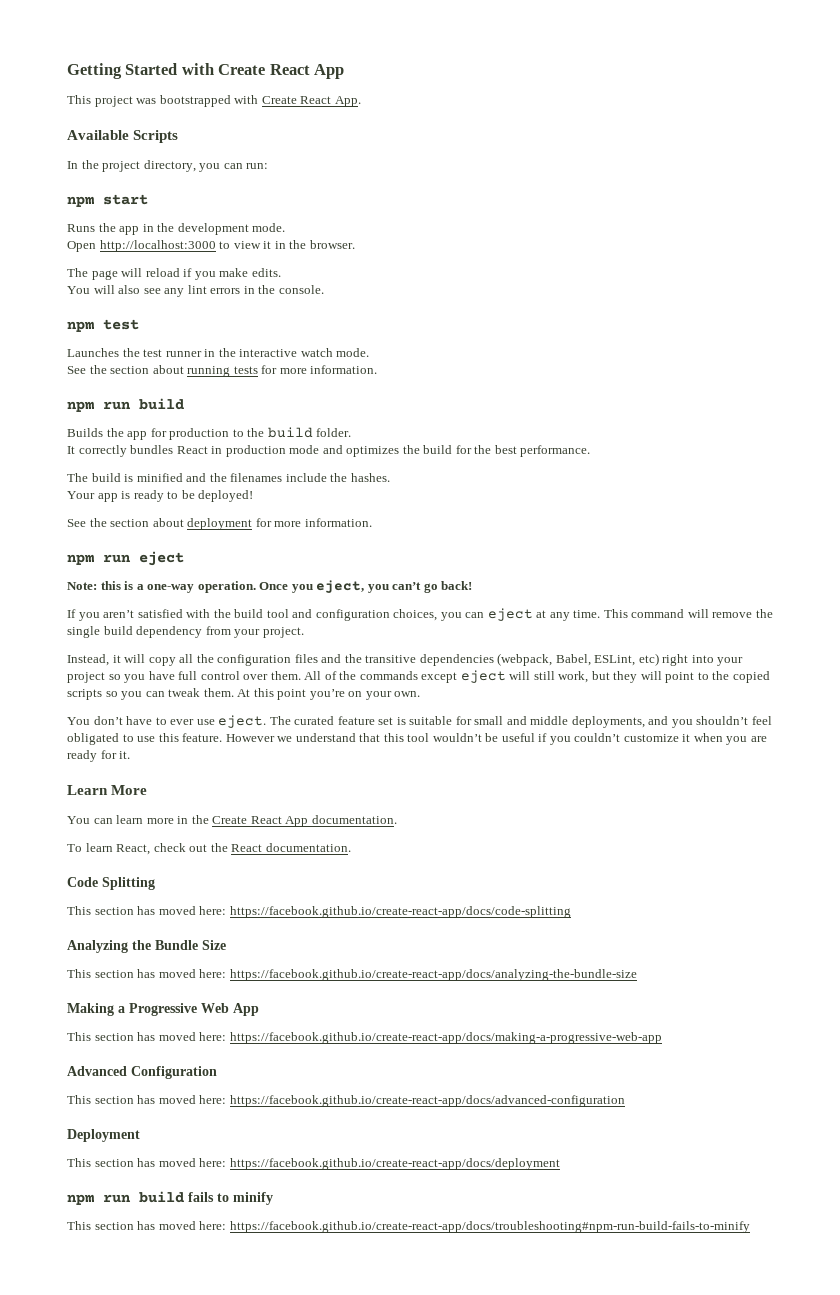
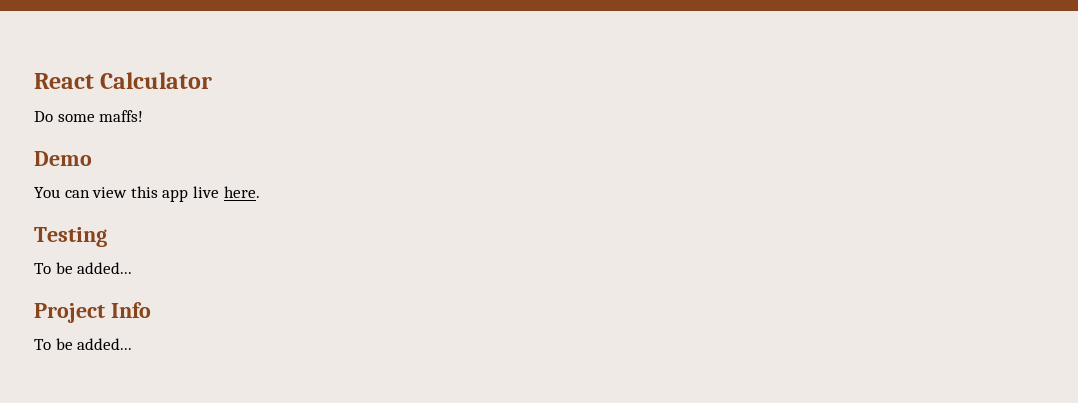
- Getting Started with Create React App
- This project was bootstrapped with Create React App.
- Available Scripts
- In the project directory, you can run:
- npm start
- Runs the app in the development mode.
- Open http://localhost:3000 to view it in the browser.
- The page will reload if you make edits.
- You will also see any lint errors in the console.
- npm test
- Launches the test runner in the interactive watch mode.
- See the section about running tests for more information.
- npm run build
- Builds the app for production to the build folder.
- It correctly bundles React in production mode and optimizes the build for the best performance.
- The build is minified and the filenames include the hashes.
- Your app is ready to be deployed!
- See the section about deployment for more information.
- npm run eject
- Note: this is a one-way operation. Once you eject, you can’t go back!
- If you aren’t satisfied with the build tool and configuration choices, you can eject at any time. This command will remove the single build dependency from your project.
- Instead, it will copy all the configuration files and the transitive dependencies (webpack, Babel, ESLint, etc) right into your project so you have full control over them. All of the commands except eject will still work, but they will point to the copied scripts so you can tweak them. At this point you’re on your own.
- You don’t have to ever use eject. The curated feature set is suitable for small and middle deployments, and you shouldn’t feel obligated to use this feature. However we understand that this tool wouldn’t be useful if you couldn’t customize it when you are ready for it.
- Learn More
- You can learn more in the Create React App documentation.
- To learn React, check out the React documentation.
- Code Splitting
- This section has moved here: https://facebook.github.io/create-react-app/docs/code-splitting
- Analyzing the Bundle Size
- This section has moved here: https://facebook.github.io/create-react-app/docs/analyzing-the-bundle-size
- Making a Progressive Web App
- This section has moved here: https://facebook.github.io/create-react-app/docs/making-a-progressive-web-app
- Advanced Configuration
- This section has moved here: https://facebook.github.io/create-react-app/docs/advanced-configuration
- Deployment
- This section has moved here: https://facebook.github.io/create-react-app/docs/deployment
- npm run build fails to minify
- This section has moved here: https://facebook.github.io/create-react-app/docs/troubleshooting#npm-run-build-fails-to-minify
+ React Calculator
+ Do some maffs!
+ Demo
+ You can view this app live here.
+ Testing
+ To be added...
+ Project Info
+ To be added...

